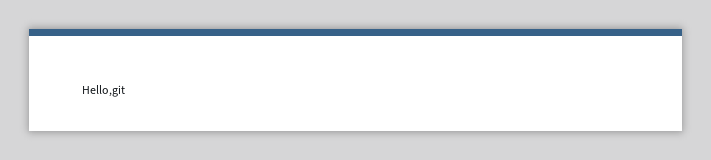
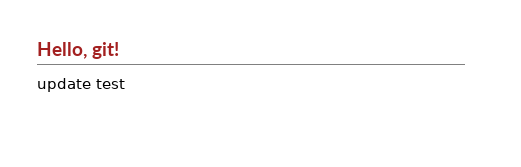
- Hello,git
+ Hello, git!
+ update test

